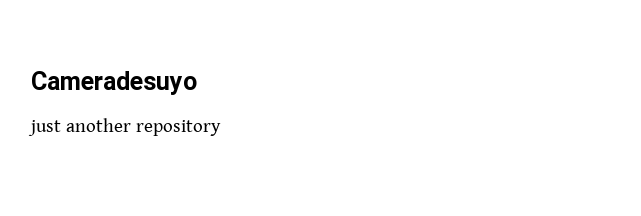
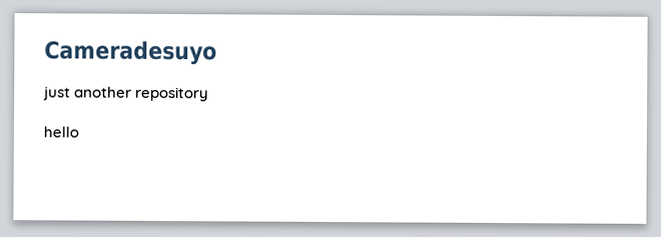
+ hello

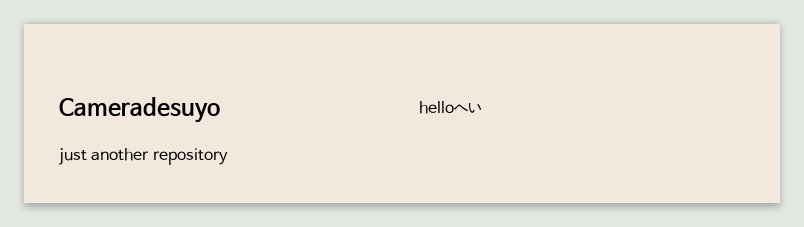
- hello
+ helloへい

